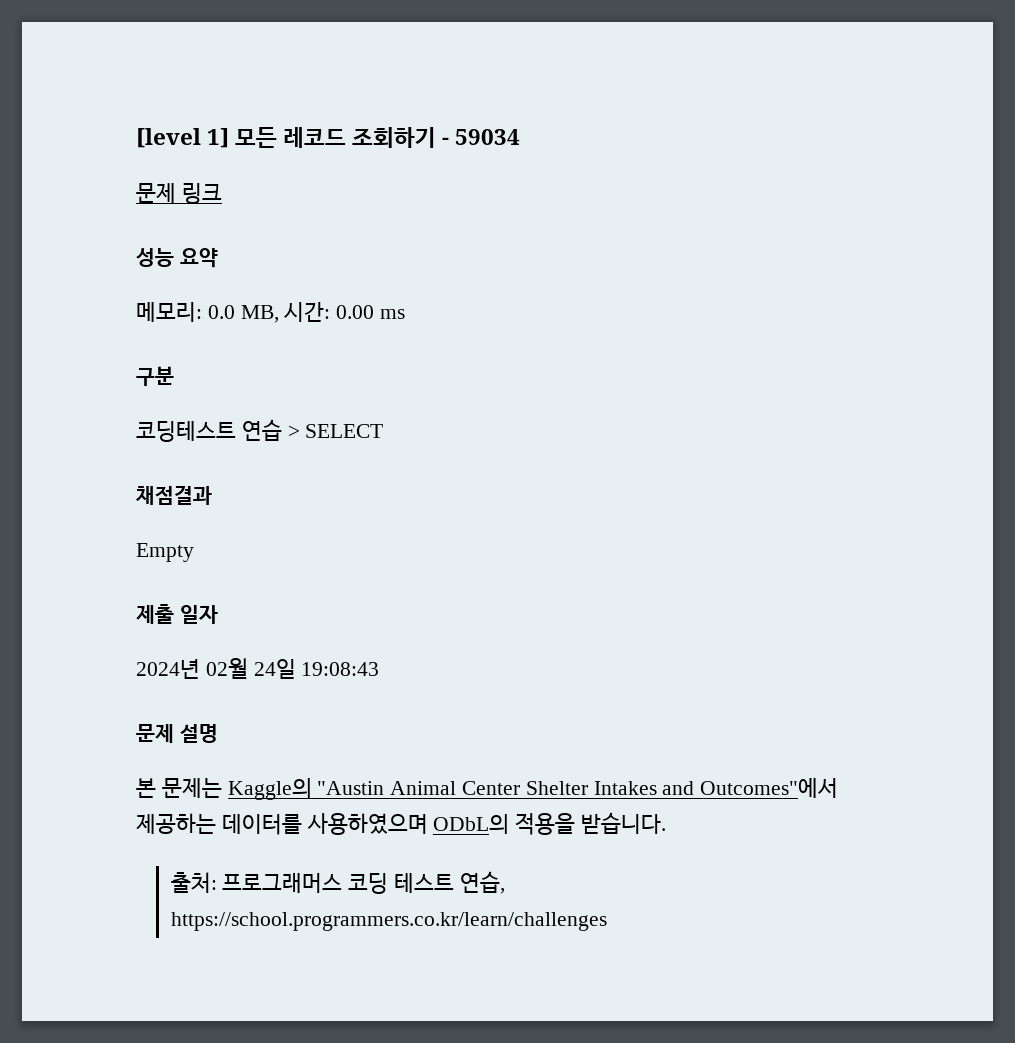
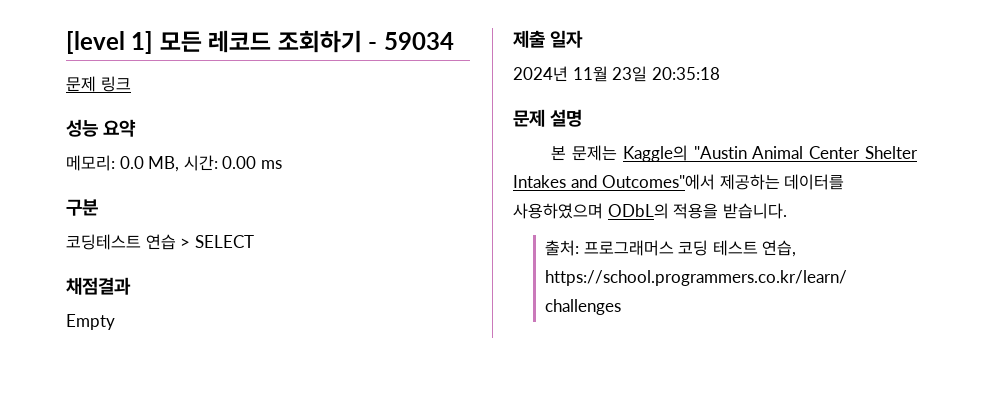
- 2024년 02월 24일 19:08:43
+ 2024년 11월 23일 20:35:18

